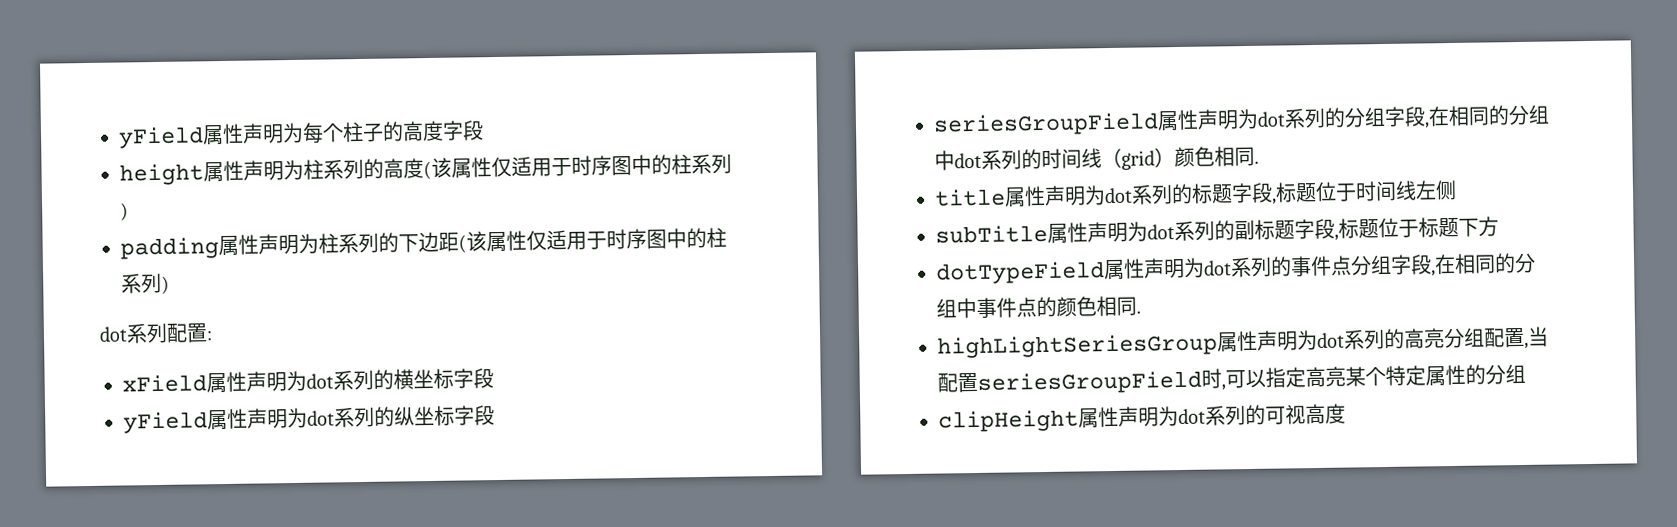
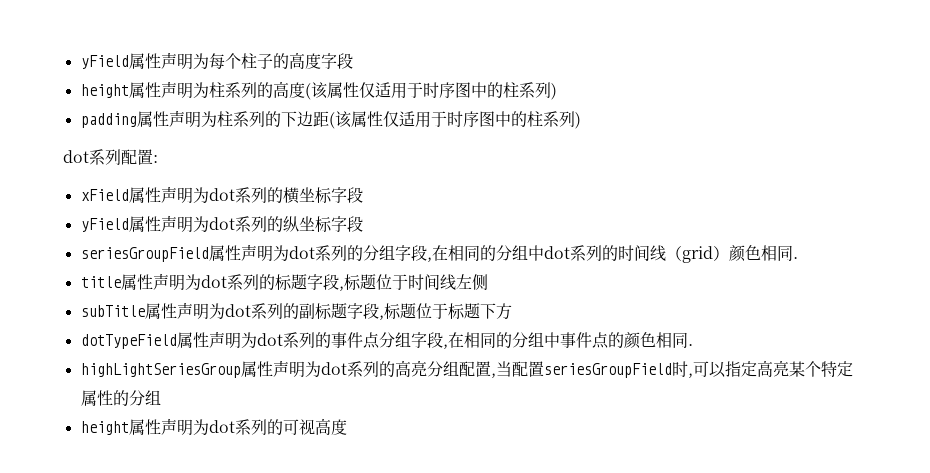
- clipHeight属性声明为dot系列的可视高度
+ height属性声明为dot系列的可视高度

